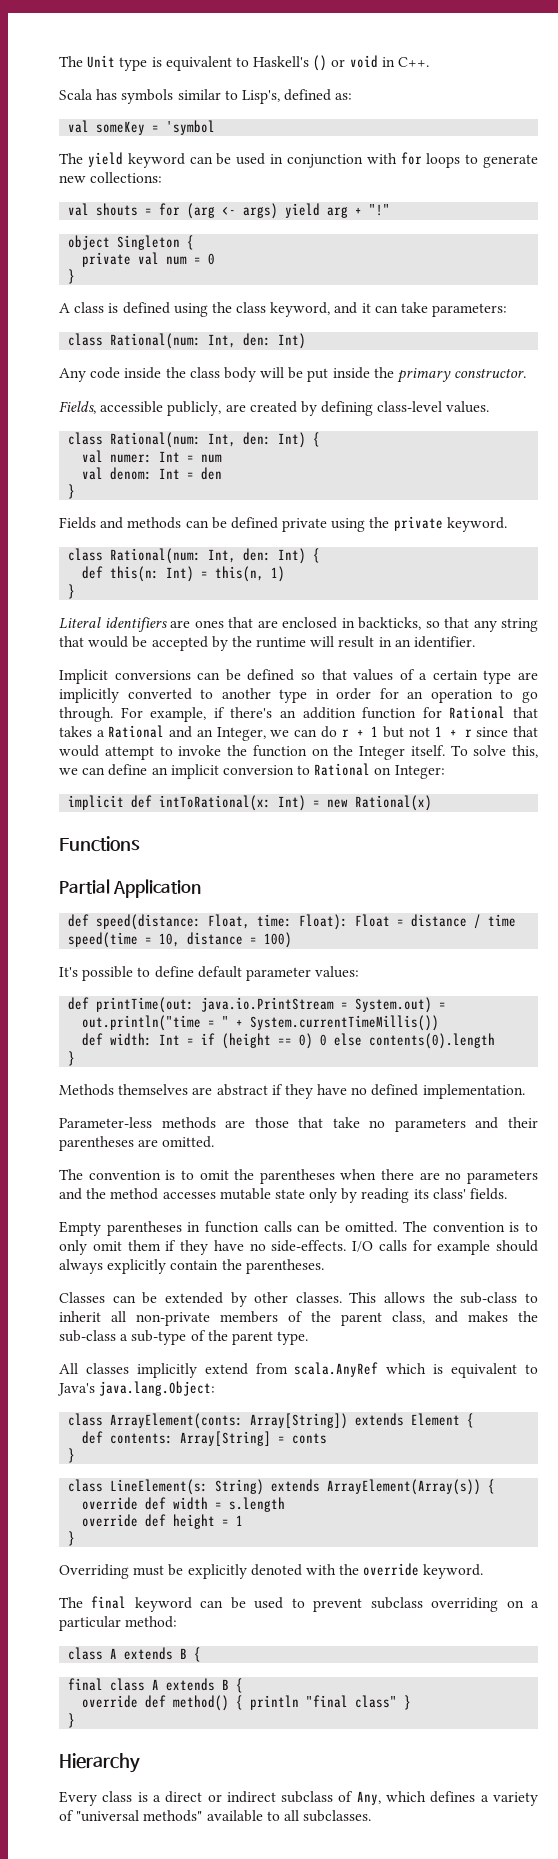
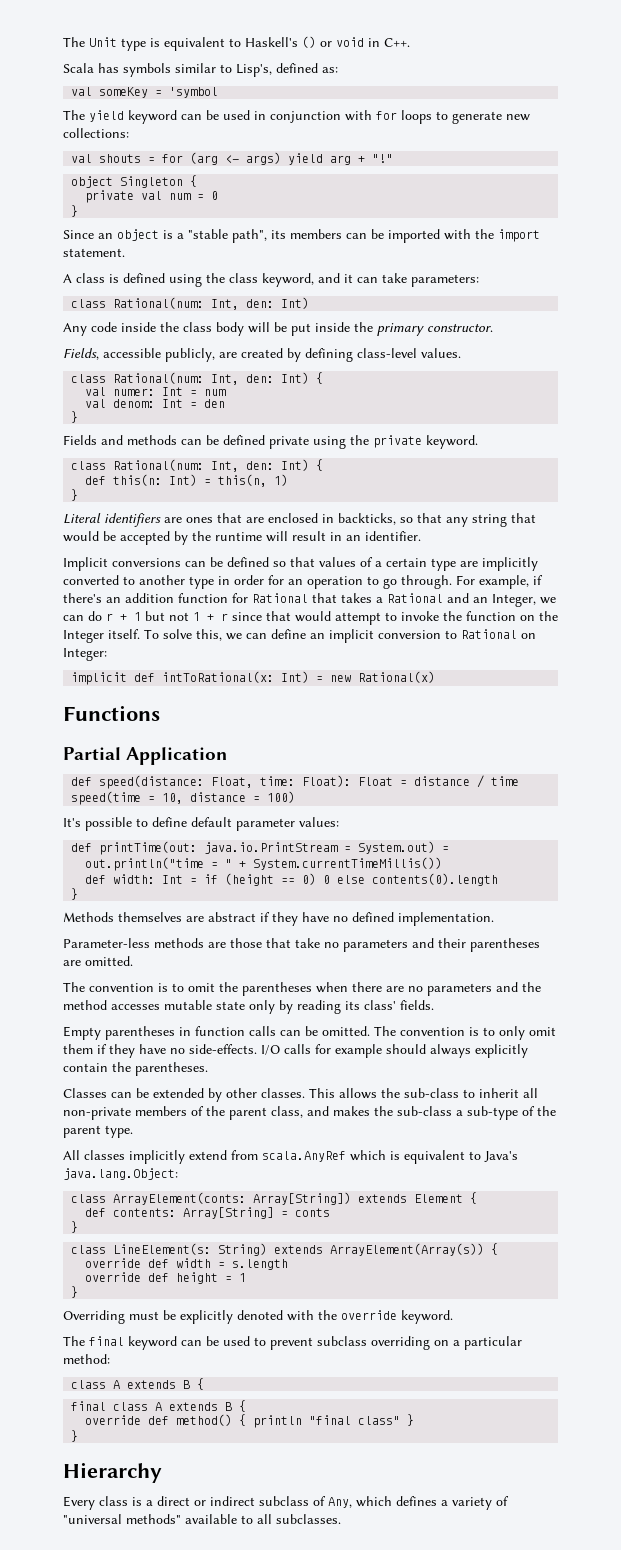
+ Since an object is a "stable path", its members can be imported with the import statement.

